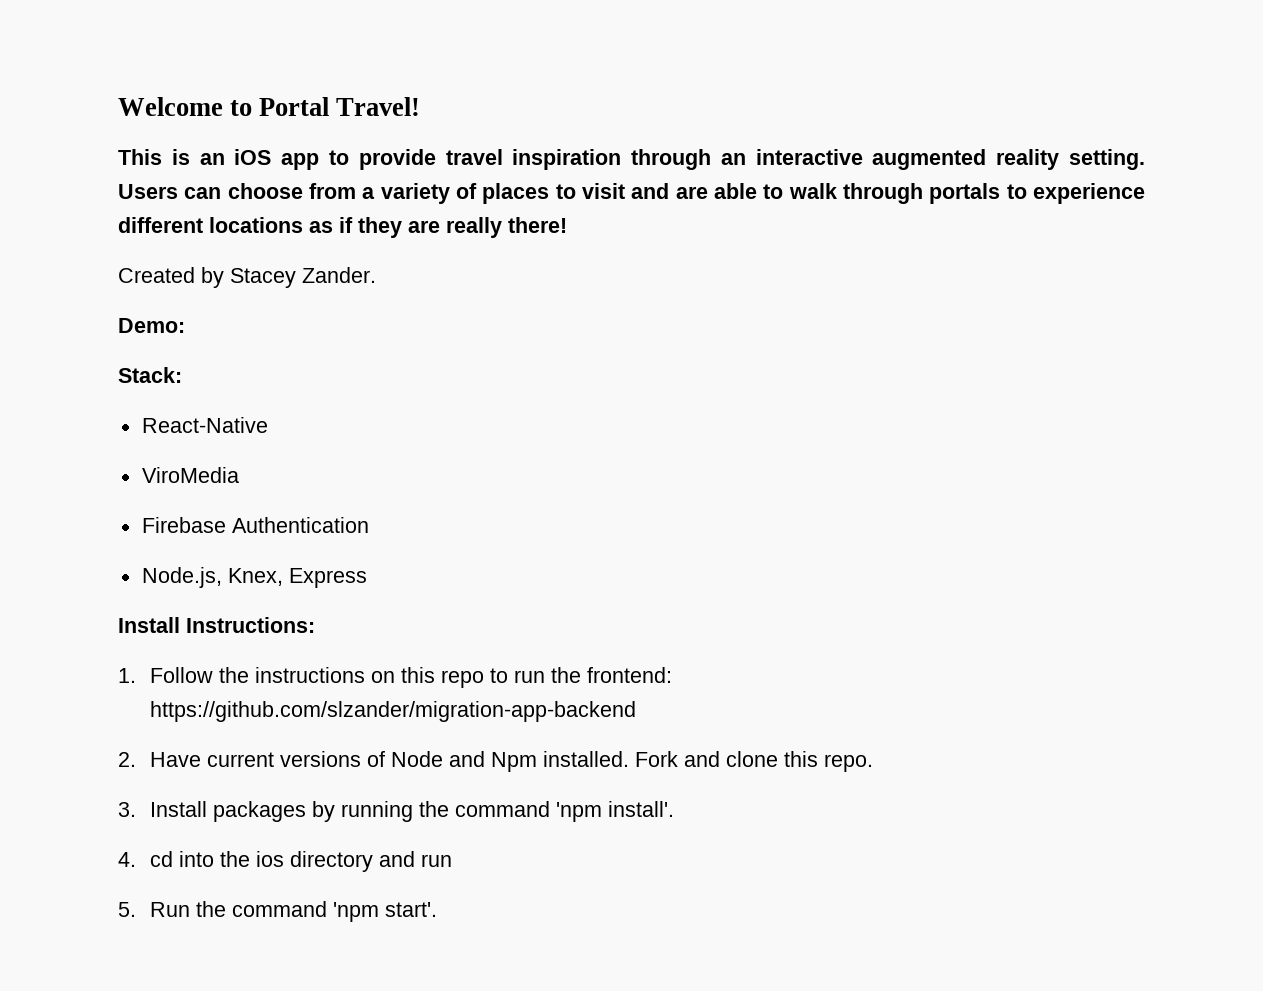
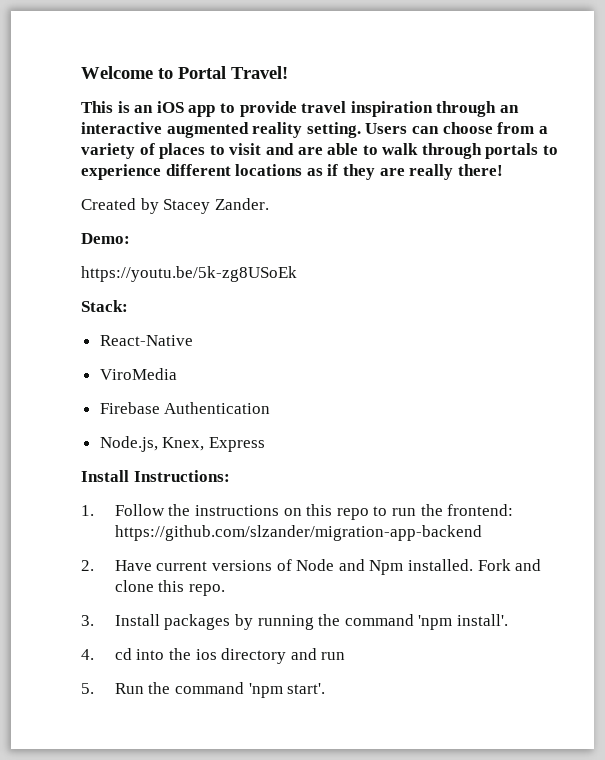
+ https://youtu.be/5k-zg8USoEk

